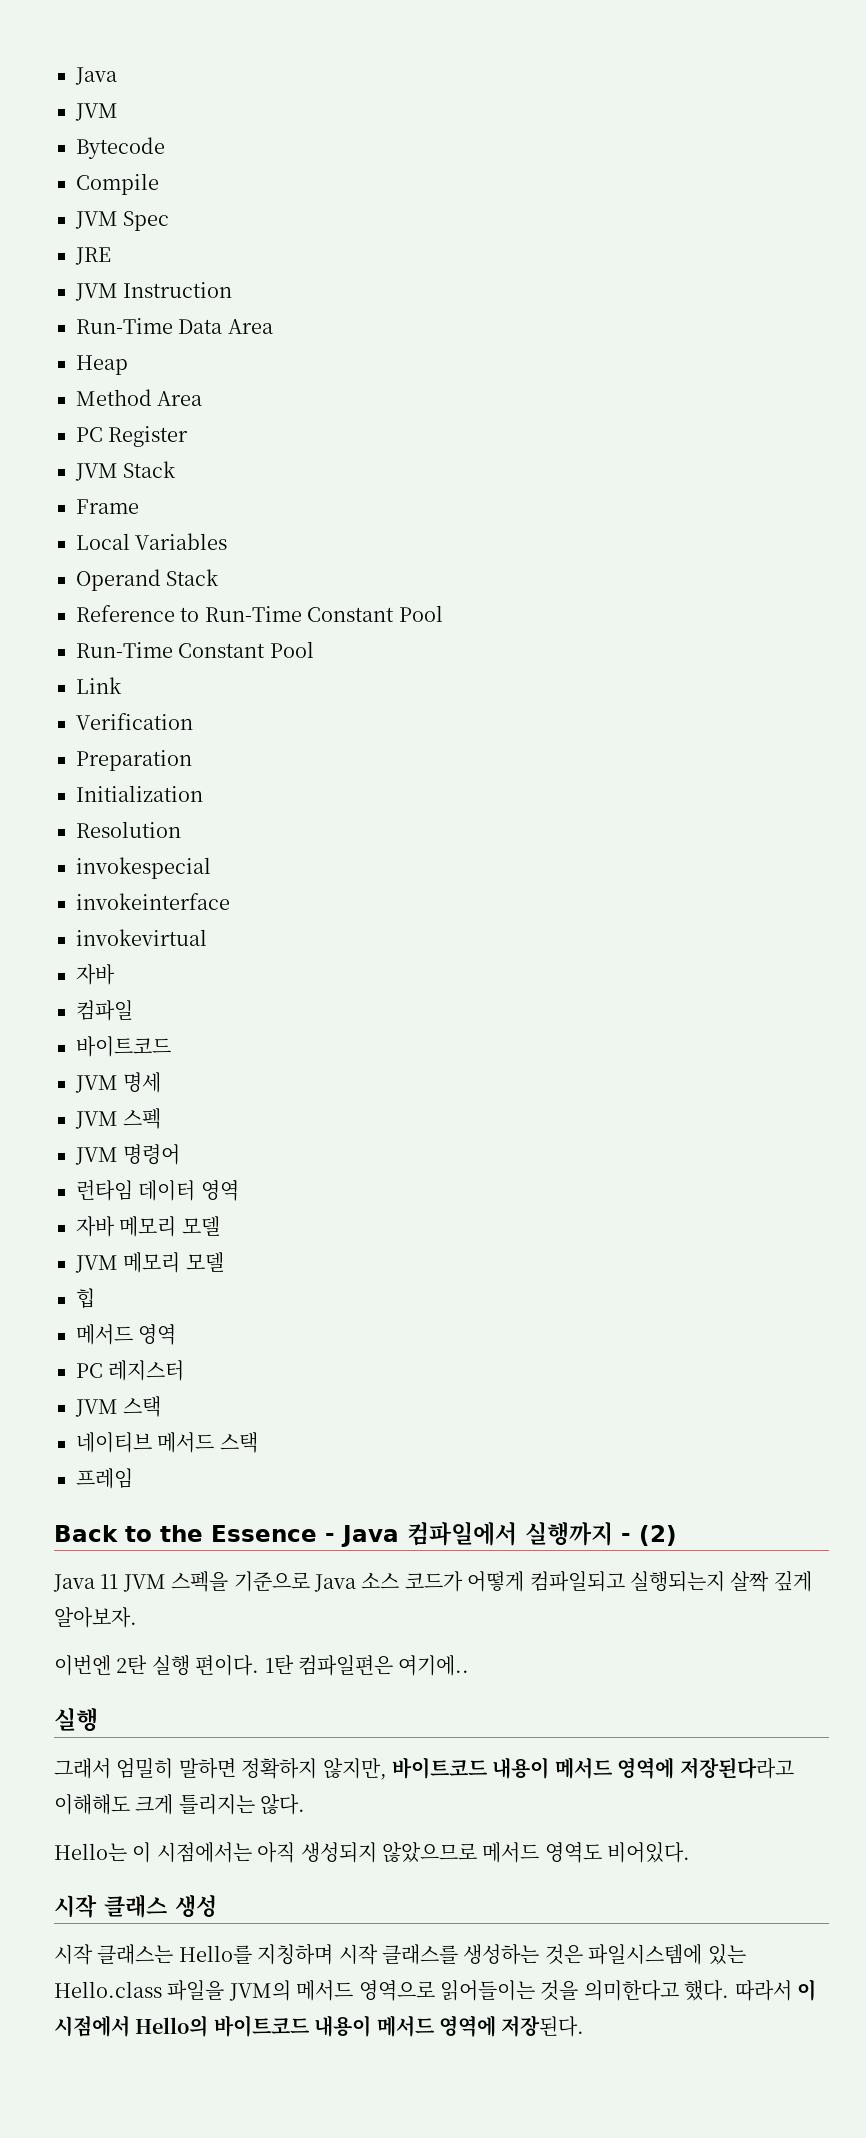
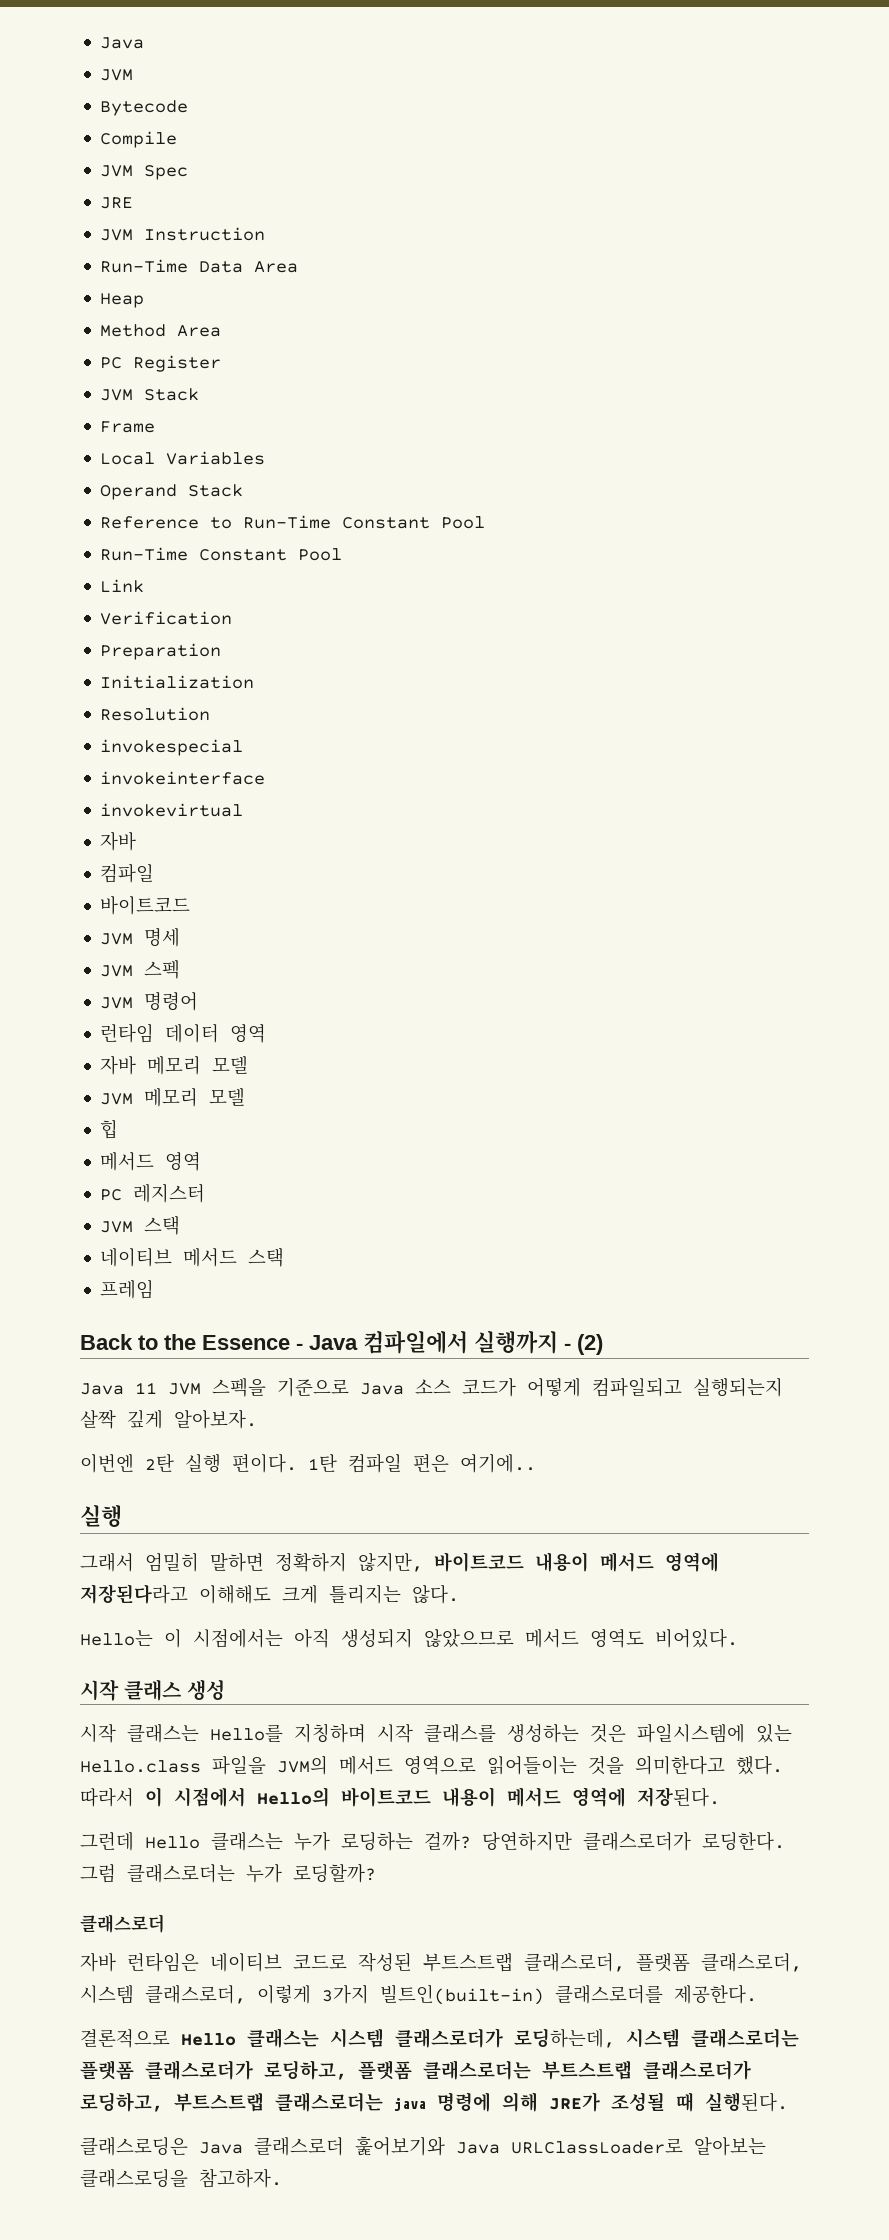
- 1탄 컴파일편은 여기에..
+ 1탄 컴파일 편은 여기에..
+ 그런데 Hello 클래스는 누가 로딩하는 걸까? 당연하지만 클래스로더가 로딩한다. 그럼 클래스로더는 누가 로딩할까?
+ 클래스로더
+ 자바 런타임은 네이티브 코드로 작성된 부트스트랩 클래스로더, 플랫폼 클래스로더, 시스템 클래스로더, 이렇게 3가지 빌트인(built-in) 클래스로더를 제공한다.
+ 결론적으로 Hello 클래스는 시스템 클래스로더가 로딩하는데, 시스템 클래스로더는 플랫폼 클래스로더가 로딩하고, 플랫폼 클래스로더는 부트스트랩 클래스로더가 로딩하고, 부트스트랩 클래스로더는 java 명령에 의해 JRE가 조성될 때 실행된다.
+ 클래스로딩은 Java 클래스로더 훑어보기와 Java URLClassLoader로 알아보는 클래스로딩을 참고하자.

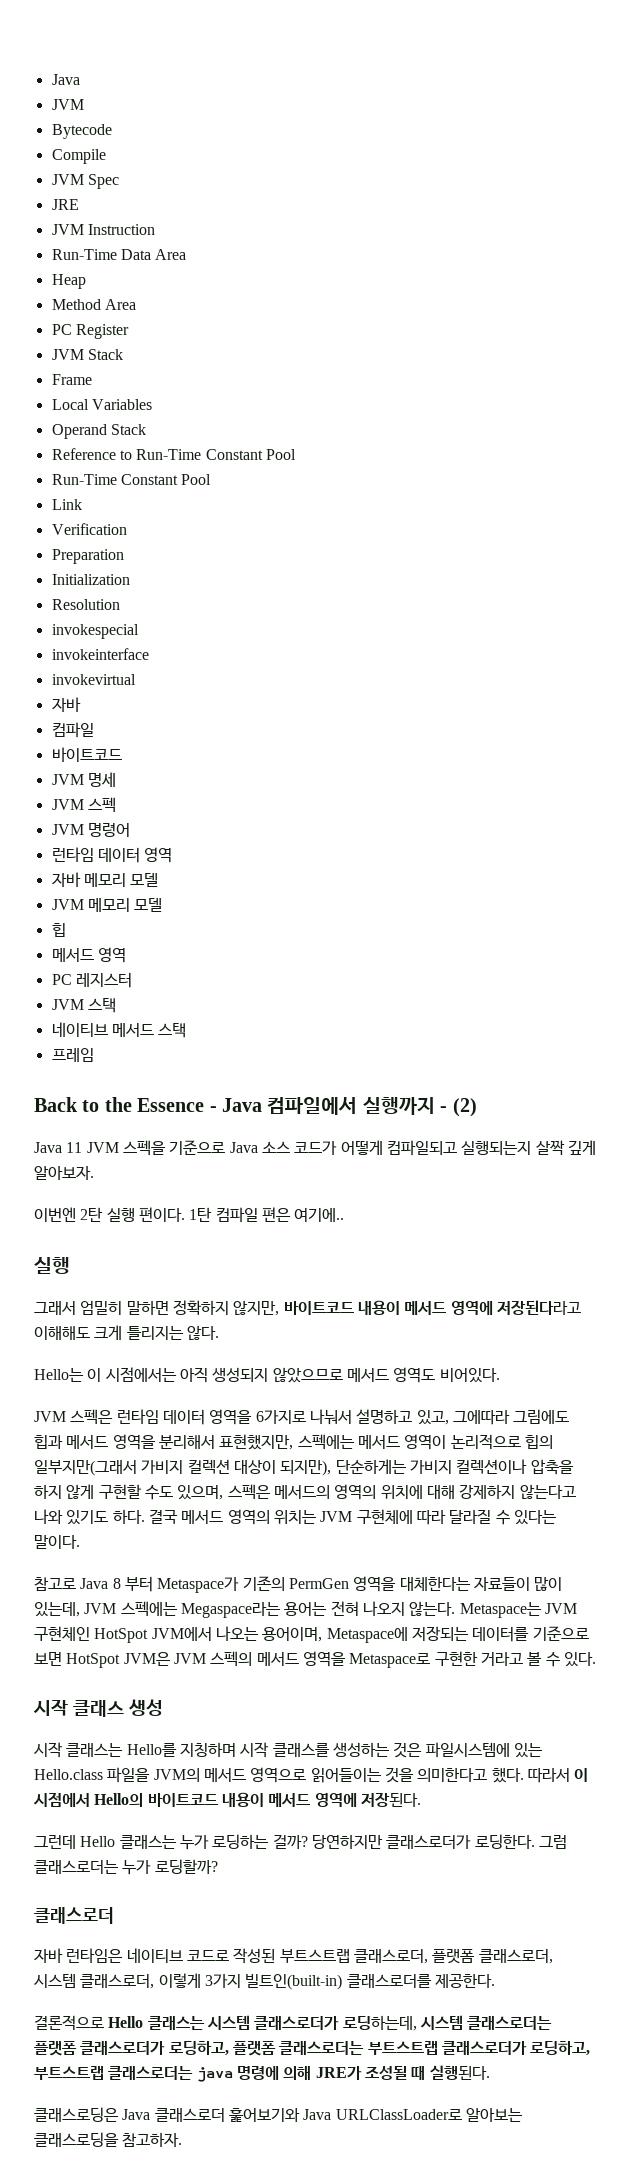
+ JVM 스펙은 런타임 데이터 영역을 6가지로 나눠서 설명하고 있고, 그에따라 그림에도 힙과 메서드 영역을 분리해서 표현했지만, 스펙에는 메서드 영역이 논리적으로 힙의 일부지만(그래서 가비지 컬렉션 대상이 되지만), 단순하게는 가비지 컬렉션이나 압축을 하지 않게 구현할 수도 있으며, 스펙은 메서드의 영역의 위치에 대해 강제하지 않는다고 나와 있기도 하다. 결국 메서드 영역의 위치는 JVM 구현체에 따라 달라질 수 있다는 말이다.
+ 참고로 Java 8 부터 Metaspace가 기존의 PermGen 영역을 대체한다는 자료들이 많이 있는데, JVM 스펙에는 Megaspace라는 용어는 전혀 나오지 않는다. Metaspace는 JVM 구현체인 HotSpot JVM에서 나오는 용어이며, Metaspace에 저장되는 데이터를 기준으로 보면 HotSpot JVM은 JVM 스펙의 메서드 영역을 Metaspace로 구현한 거라고 볼 수 있다.

